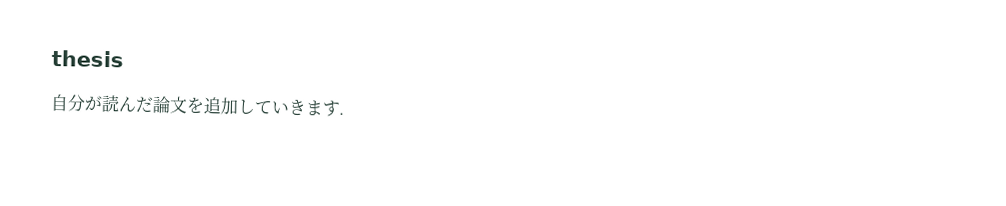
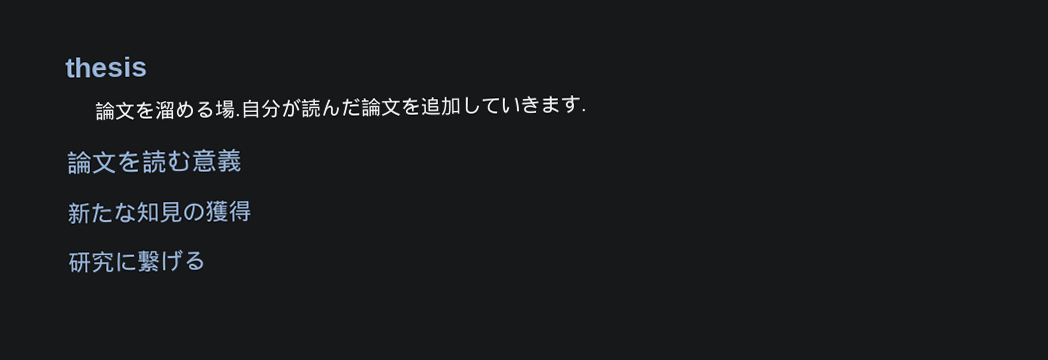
+ 論文を溜める場.
+ 論文を読む意義
+ 新たな知見の獲得
+ 研究に繋げる

